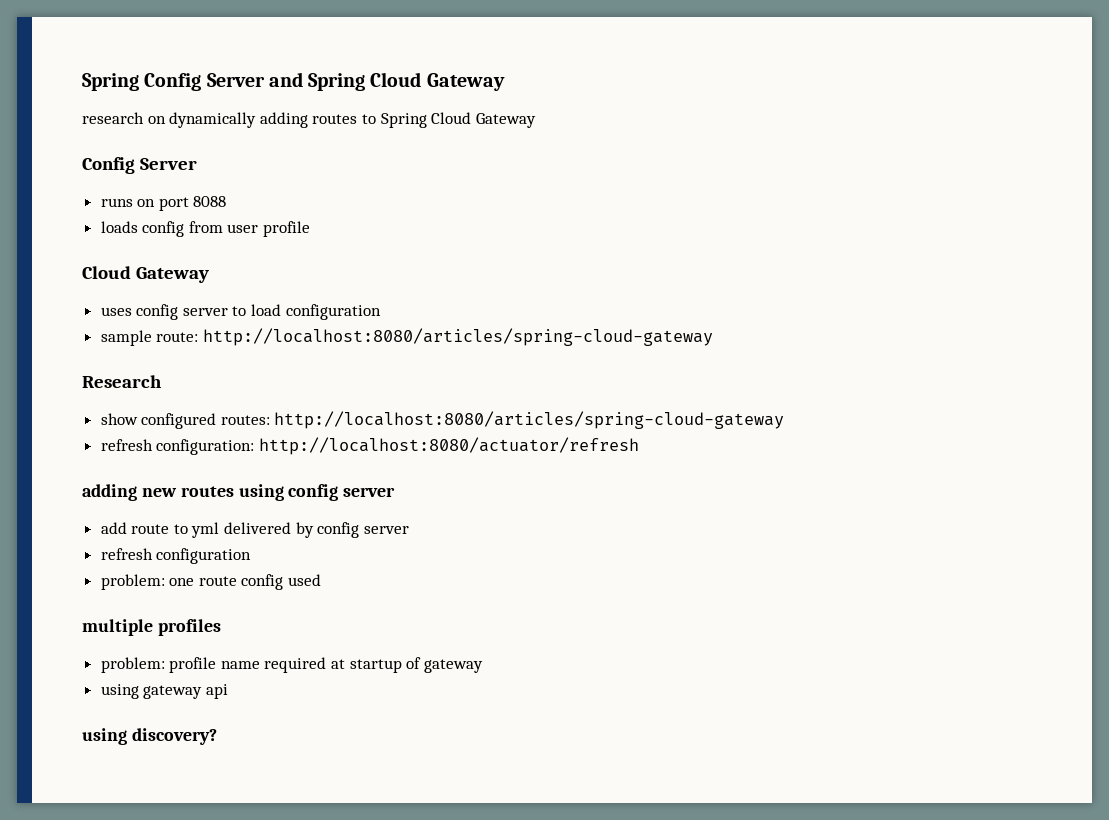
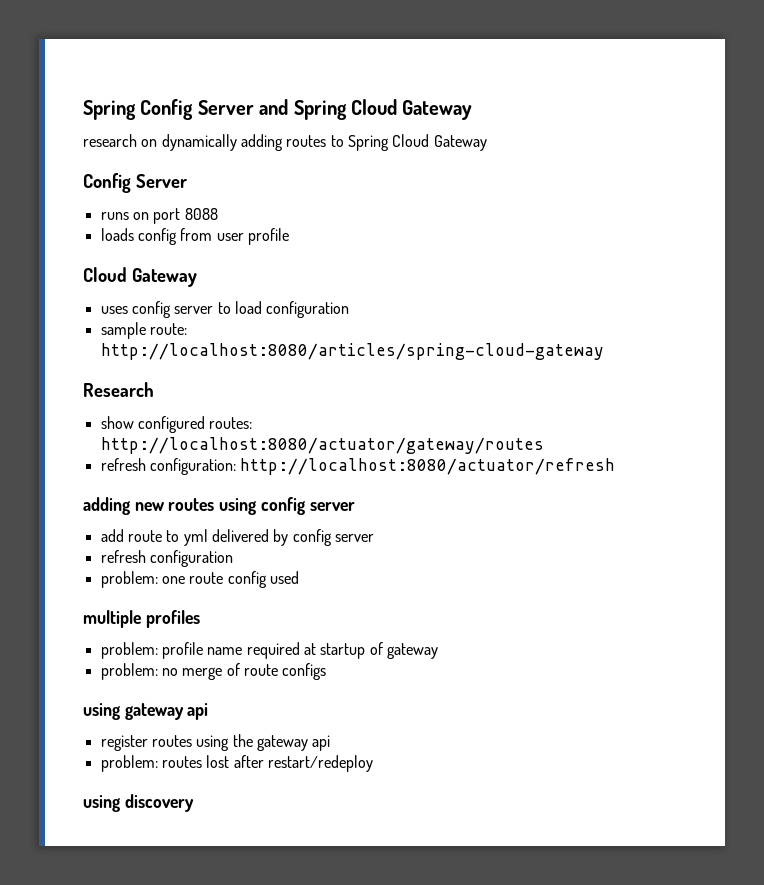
- show configured routes: http://localhost:8080/articles/spring-cloud-gateway
+ show configured routes: http://localhost:8080/actuator/gateway/routes
+ problem: no merge of route configs
  using gateway api
- using discovery?
+ register routes using the gateway api
+ problem: routes lost after restart/redeploy
+ using discovery

